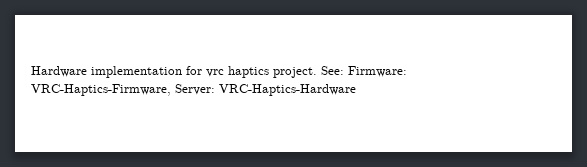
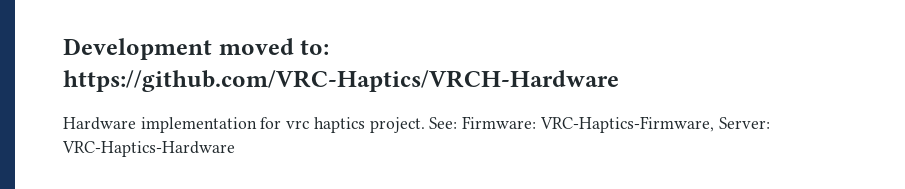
+ Development moved to: https://github.com/VRC-Haptics/VRCH-Hardware

